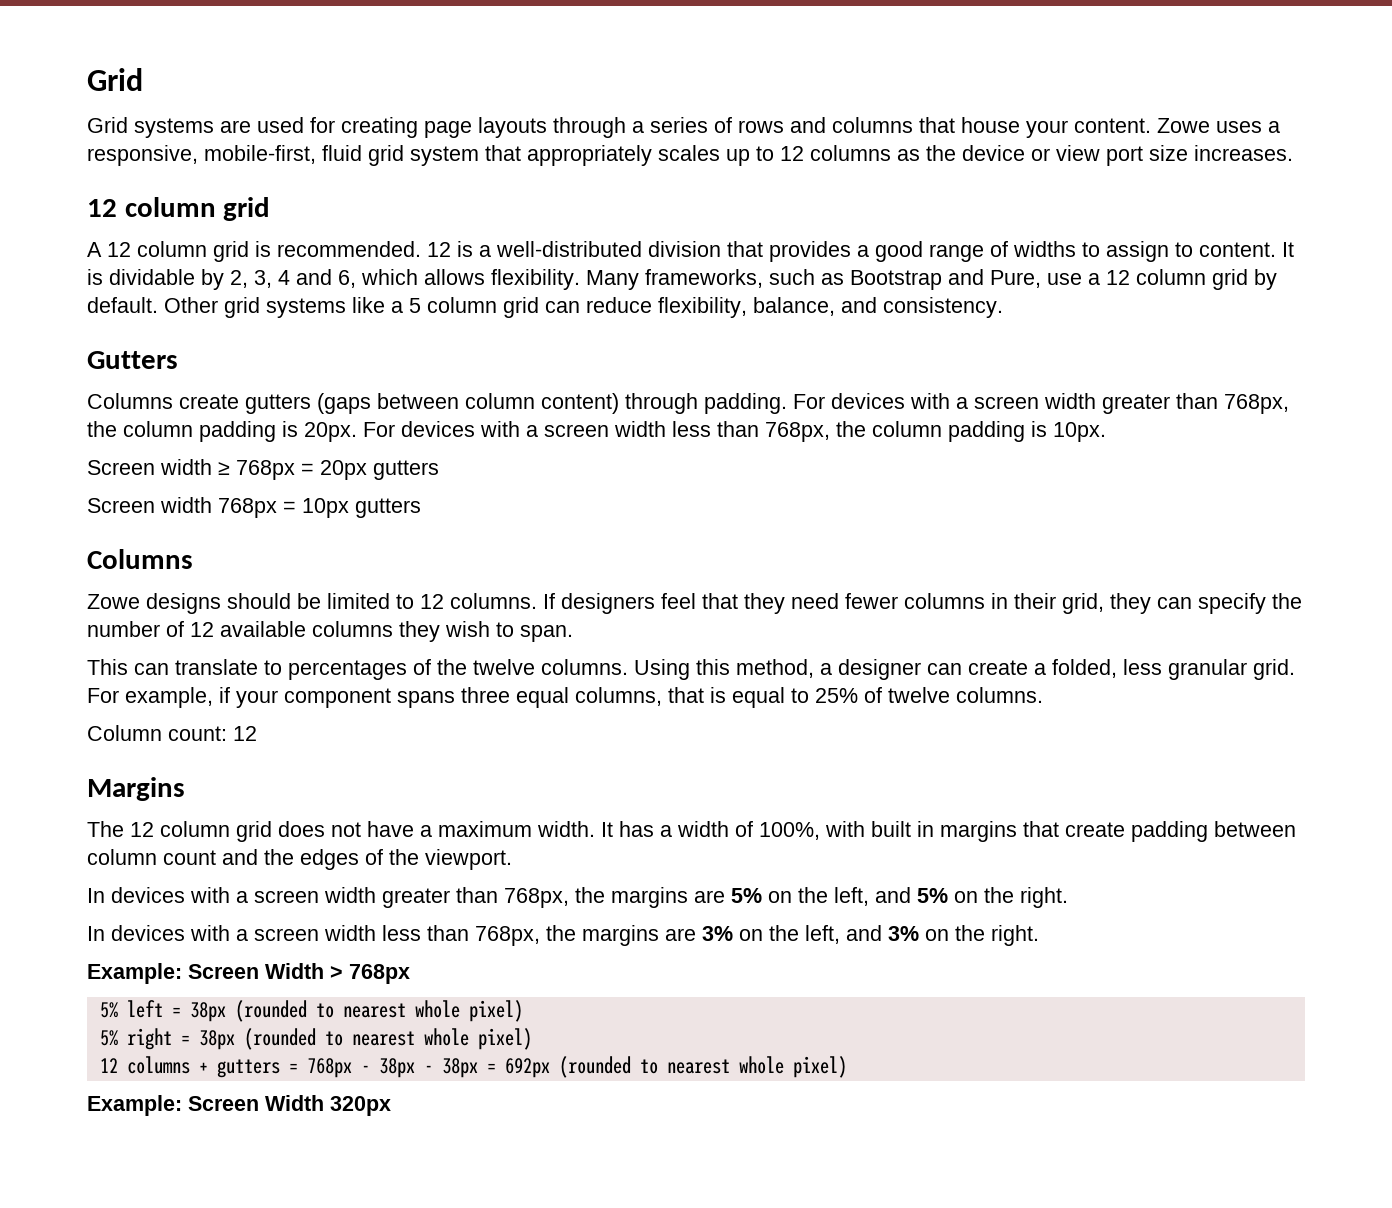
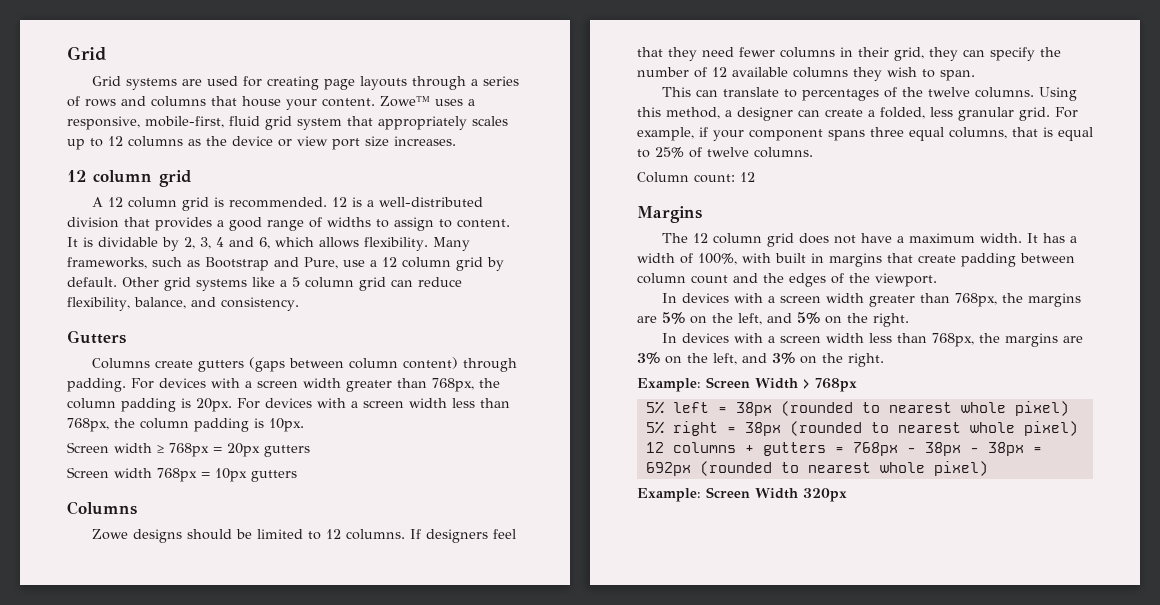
- Zowe uses a responsive, mobile-first, fluid grid system that appropriately scales up to 12 columns as the device or view port size increases.
+ Zowe™ uses a responsive, mobile-first, fluid grid system that appropriately scales up to 12 columns as the device or view port size increases.

